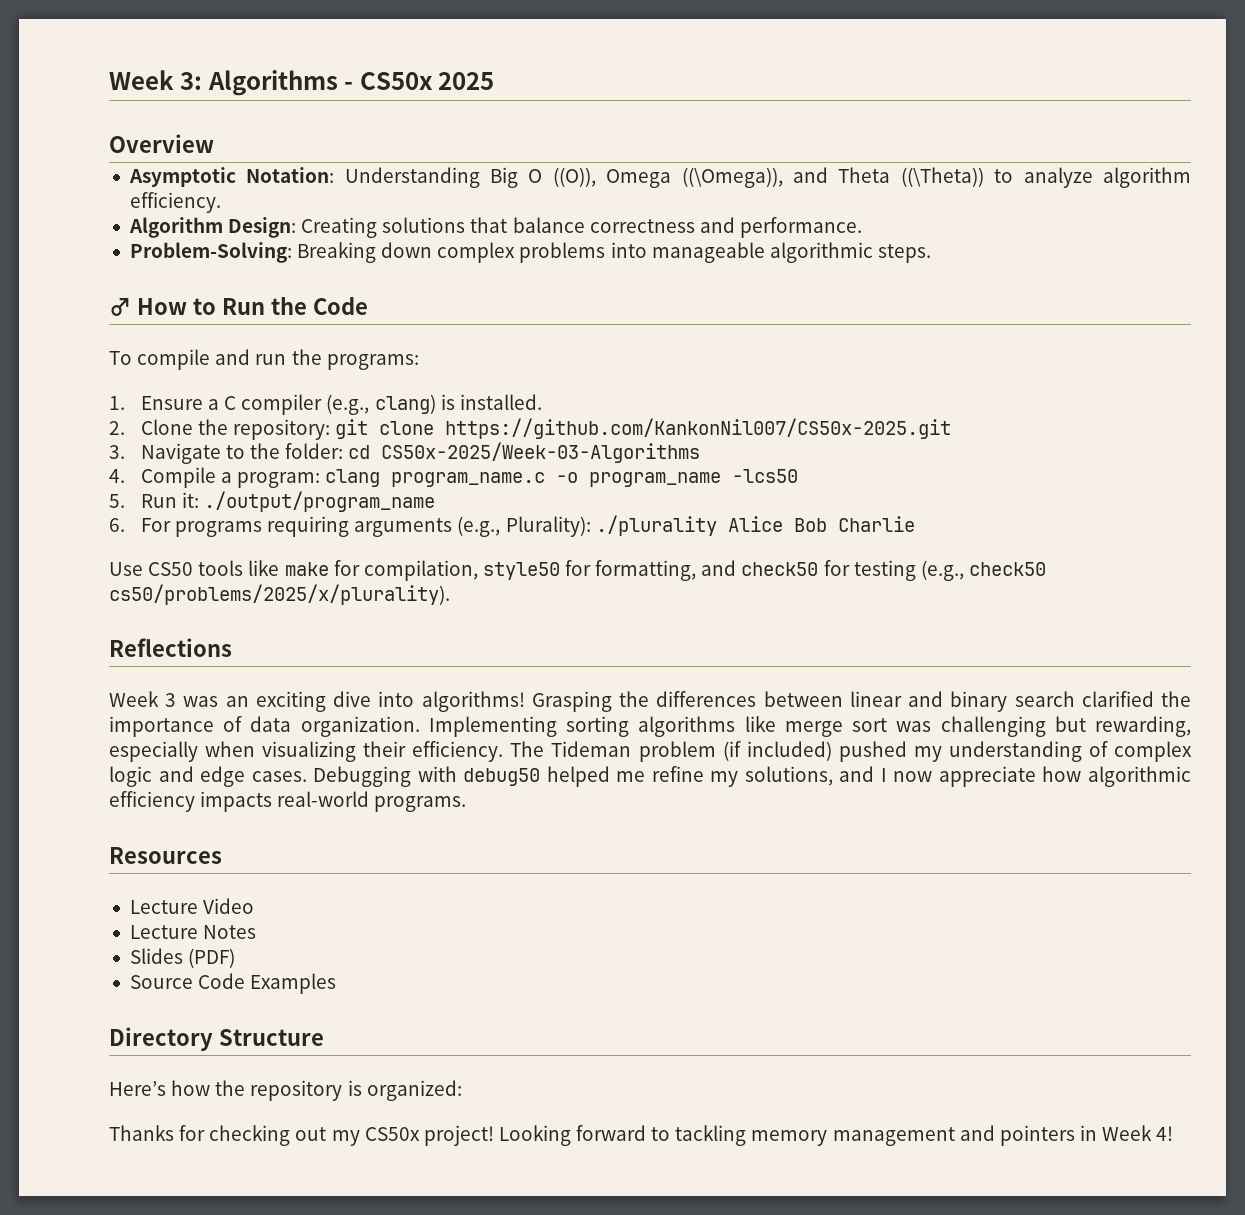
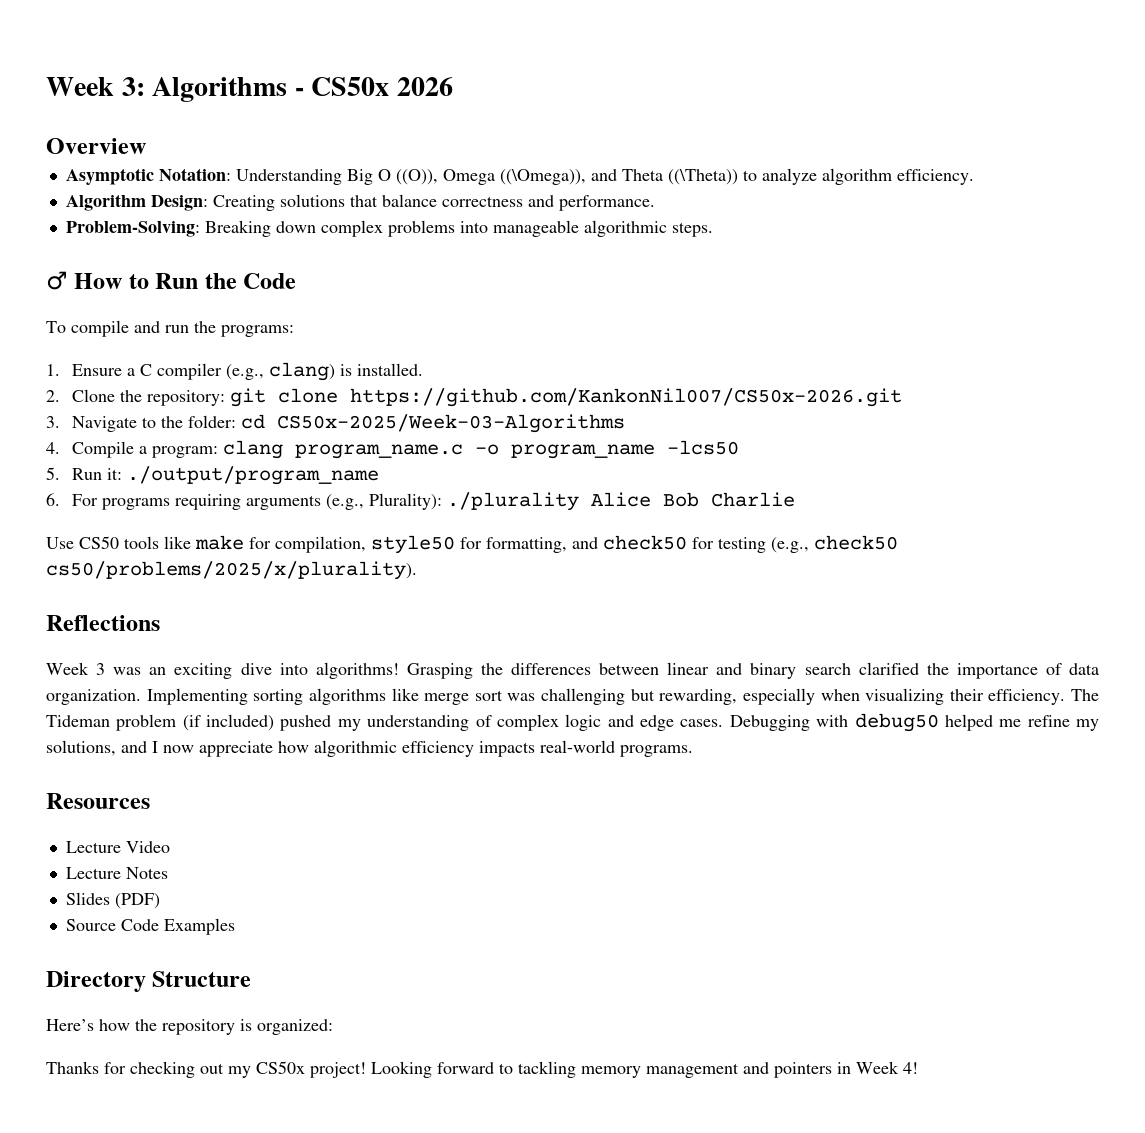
- Week 3: Algorithms - CS50x 2025
+ Week 3: Algorithms - CS50x 2026
- 2. Clone the repository: git clone https://github.com/KankonNil007/CS50x-2025.git
+ 2. Clone the repository: git clone https://github.com/KankonNil007/CS50x-2026.git

